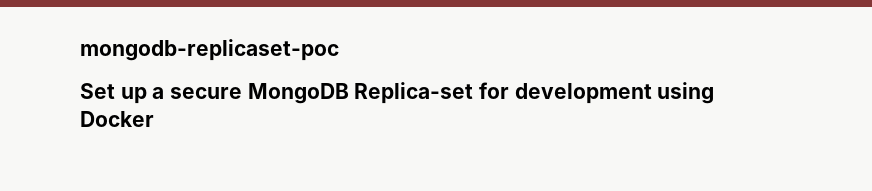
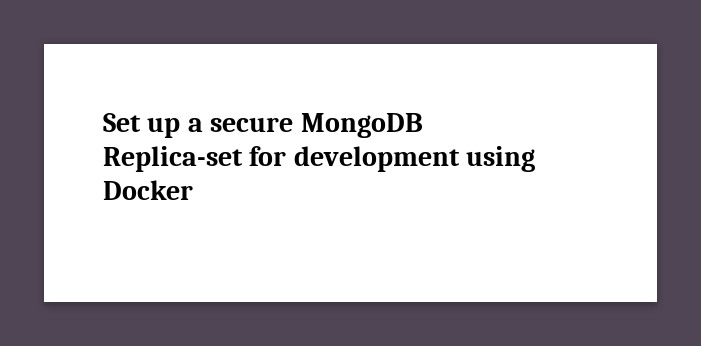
- mongodb-replicaset-poc

